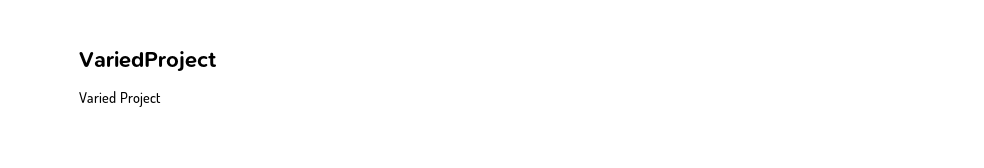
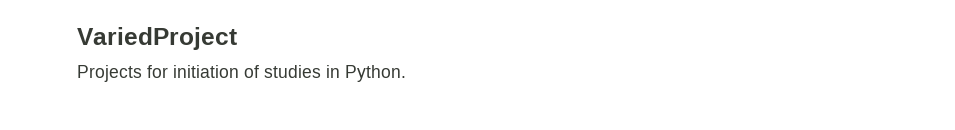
- Varied Project
+ Projects for initiation of studies in Python.

